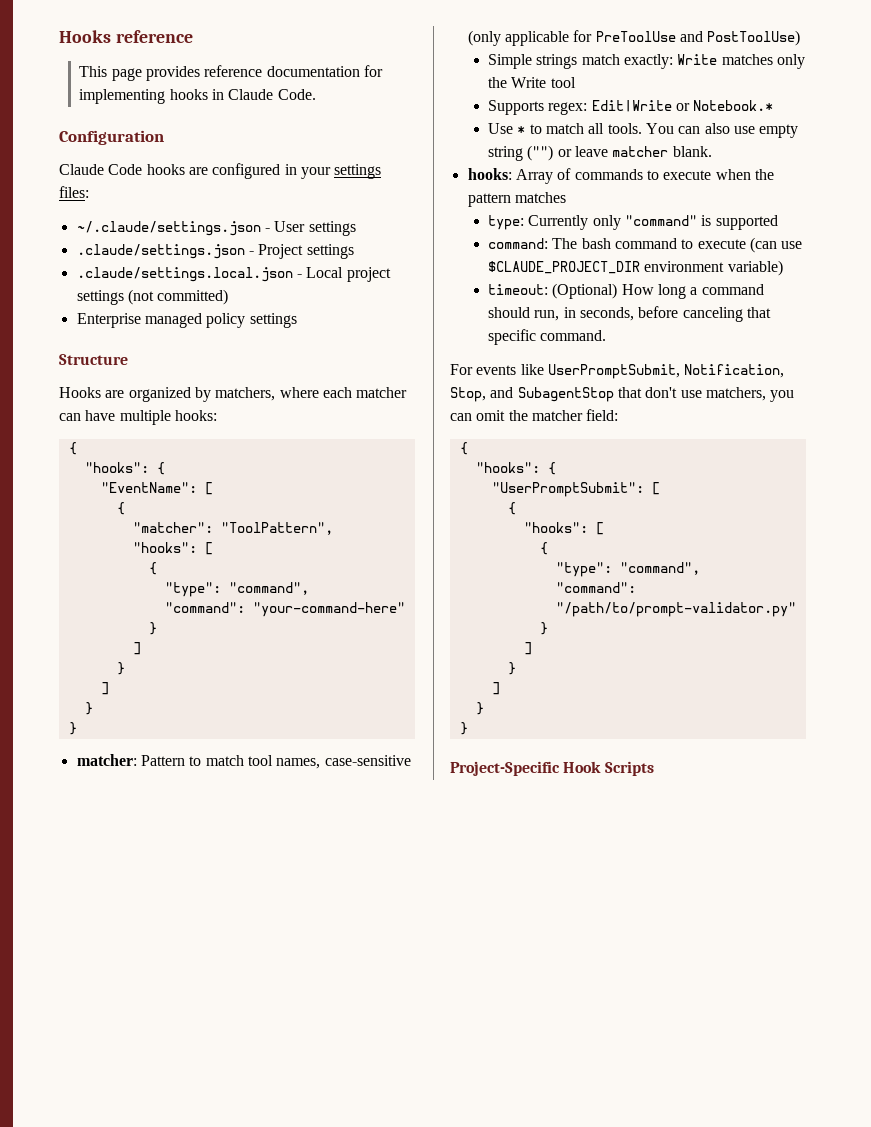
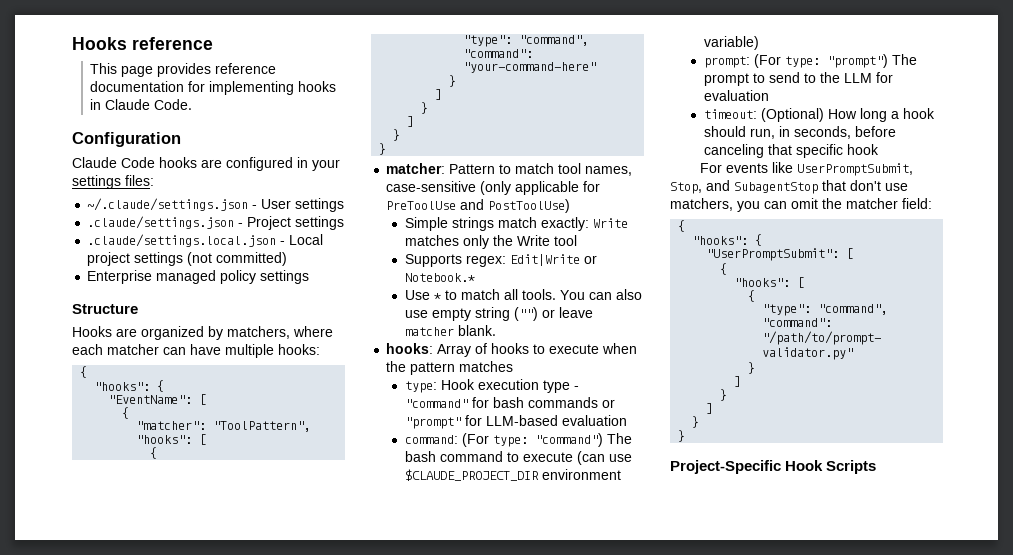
- hooks: Array of commands to execute when the pattern matches
+ hooks: Array of hooks to execute when the pattern matches
- type: Currently only "command" is supported
- command: The bash command to execute (can use $CLAUDE_PROJECT_DIR environment variable)
+ type: Hook execution type - "command" for bash commands or "prompt" for LLM-based evaluation
+ command: (For type: "command") The bash command to execute (can use $CLAUDE_PROJECT_DIR environment variable)
+ prompt: (For type: "prompt") The prompt to send to the LLM for evaluation
- timeout: (Optional) How long a command should run, in seconds, before canceling that specific command.
+ timeout: (Optional) How long a hook should run, in seconds, before canceling that specific hook
- For events like UserPromptSubmit, Notification, Stop, and SubagentStop that don't use matchers, you can omit the matcher field:
+ For events like UserPromptSubmit, Stop, and SubagentStop that don't use matchers, you can omit the matcher field:

